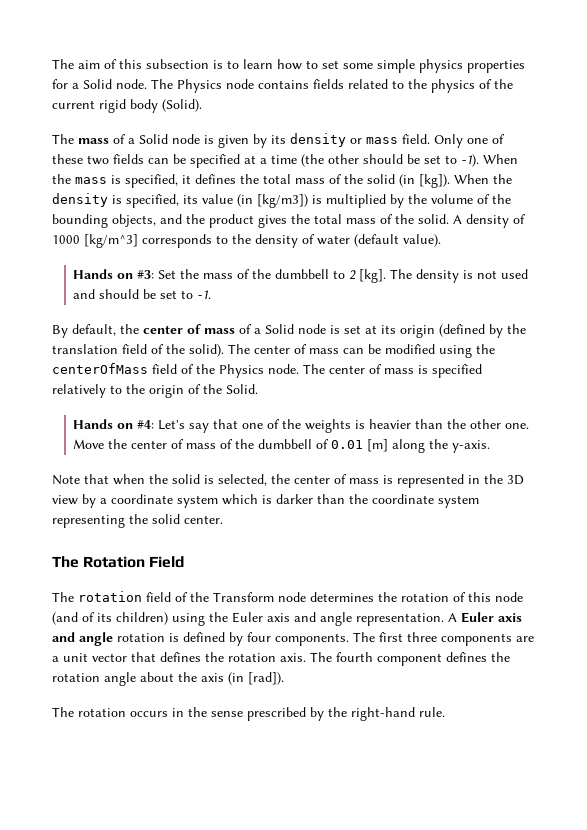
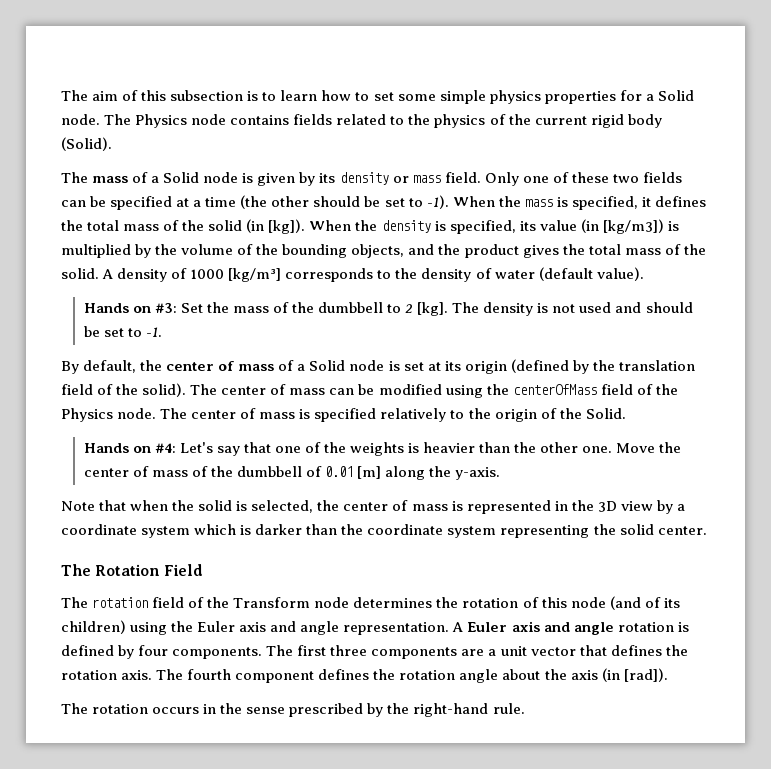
- A density of 1000 [kg/m^3] corresponds to the density of water (default value).
+ A density of 1000 [kg/m³] corresponds to the density of water (default value).

